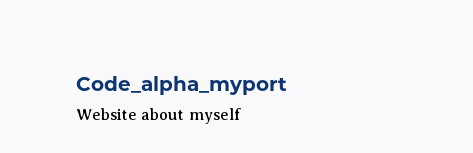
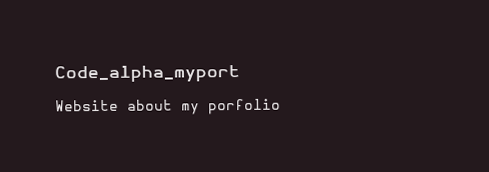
- Website about myself
+ Website about my porfolio

